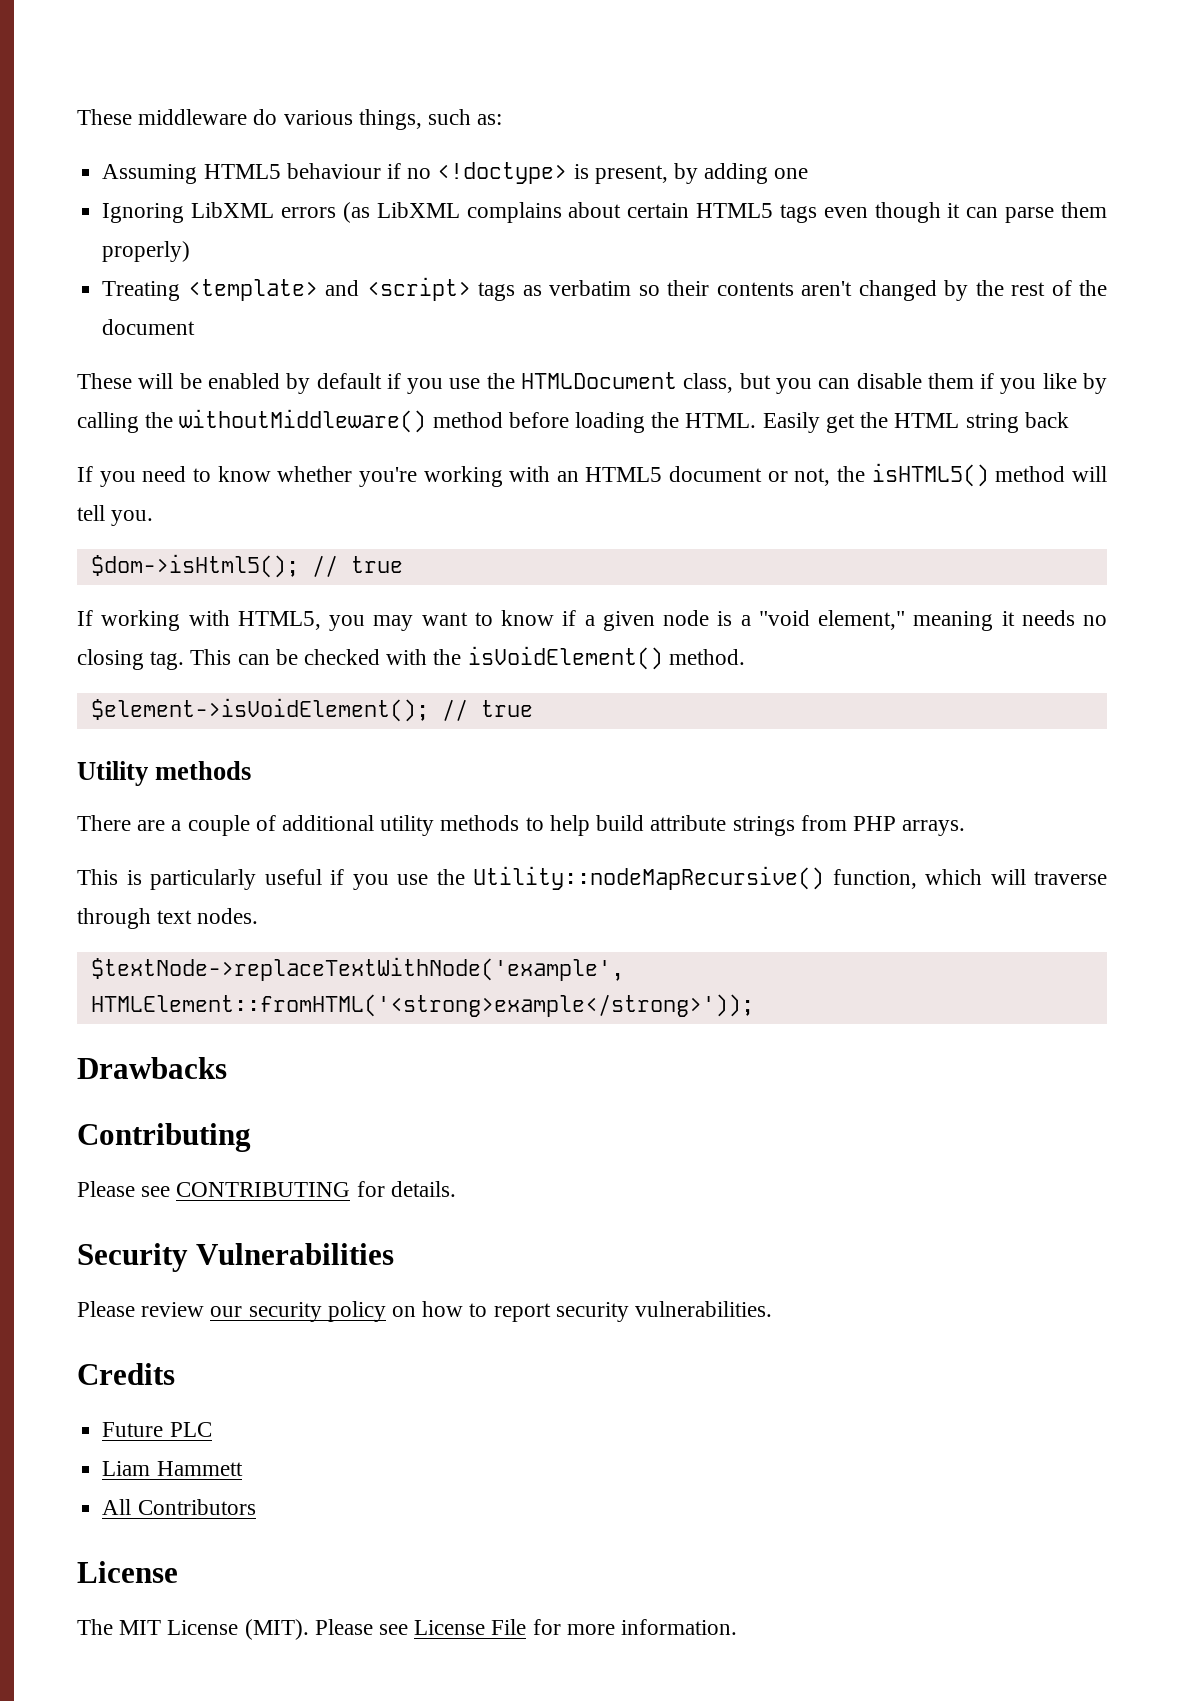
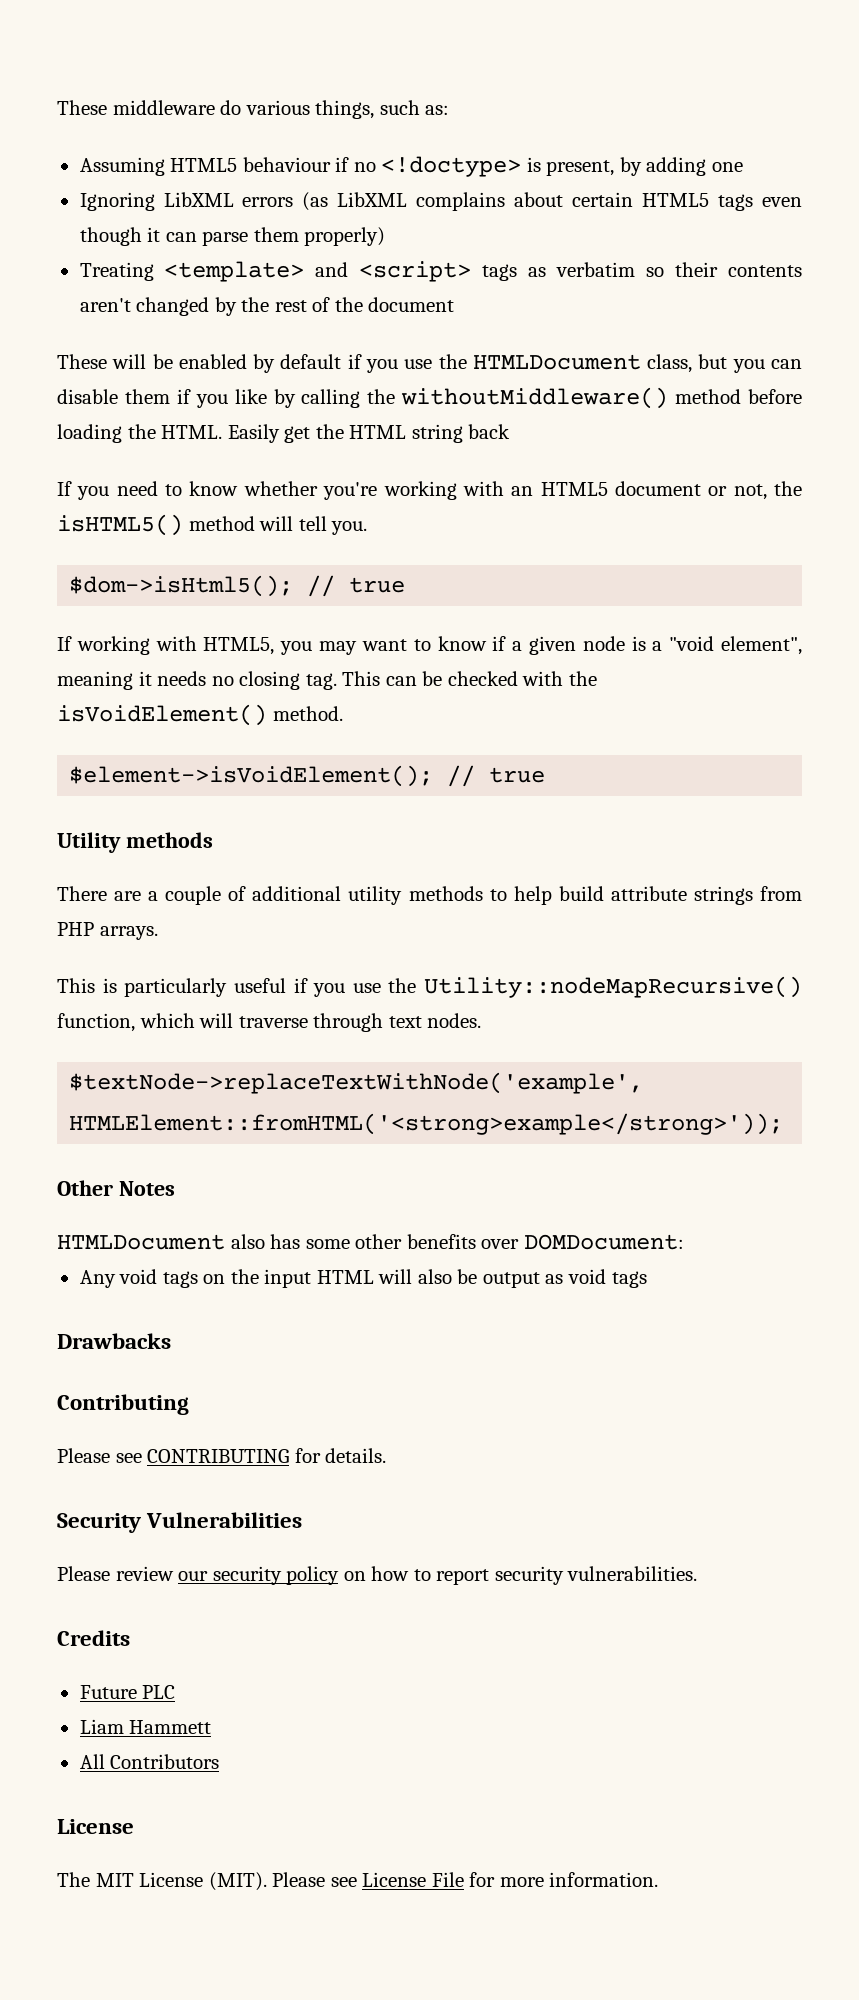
- If working with HTML5, you may want to know if a given node is a "void element," meaning it needs no closing tag.
+ If working with HTML5, you may want to know if a given node is a "void element", meaning it needs no closing tag.
+ Other Notes
+ HTMLDocument also has some other benefits over DOMDocument:
+ Any void tags on the input HTML will also be output as void tags

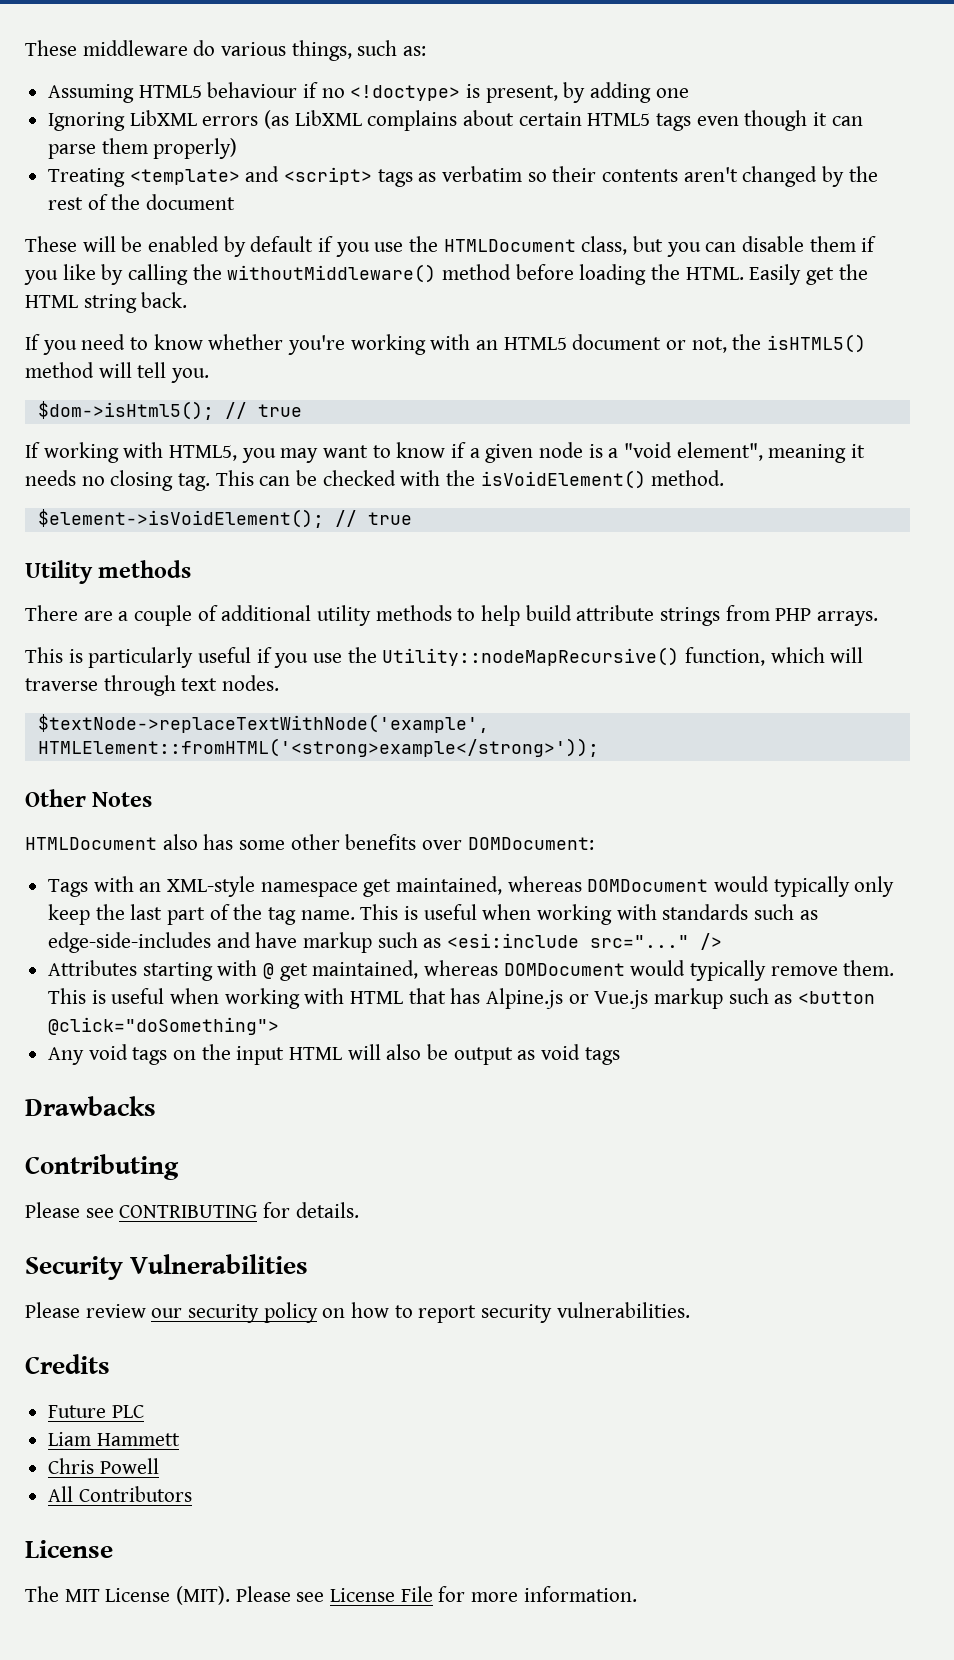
- Easily get the HTML string back
+ Easily get the HTML string back.
+ Tags with an XML-style namespace get maintained, whereas DOMDocument would typically only keep the last part of the tag name. This is useful when working with standards such as edge-side-includes and have markup such as <esi:include src="..." />
+ Attributes starting with @ get maintained, whereas DOMDocument would typically remove them. This is useful when working with HTML that has Alpine.js or Vue.js markup such as <button @click="doSomething">
+ Chris Powell

